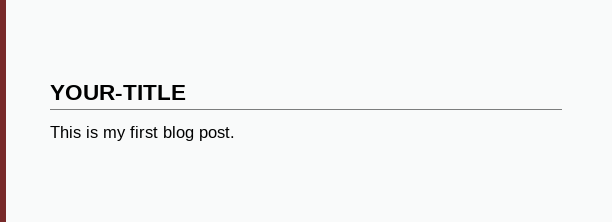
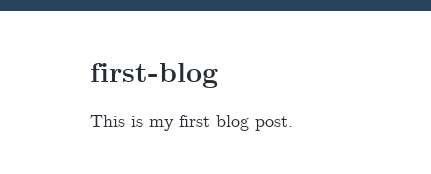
- YOUR-TITLE
+ first-blog

